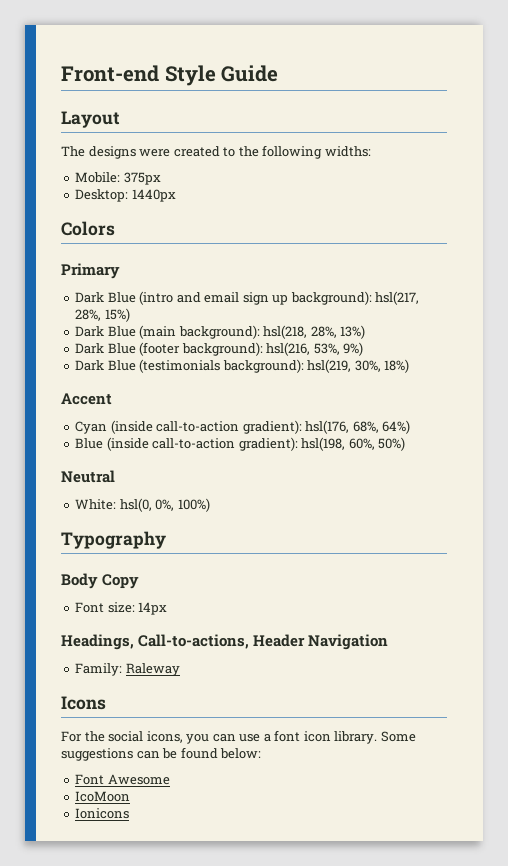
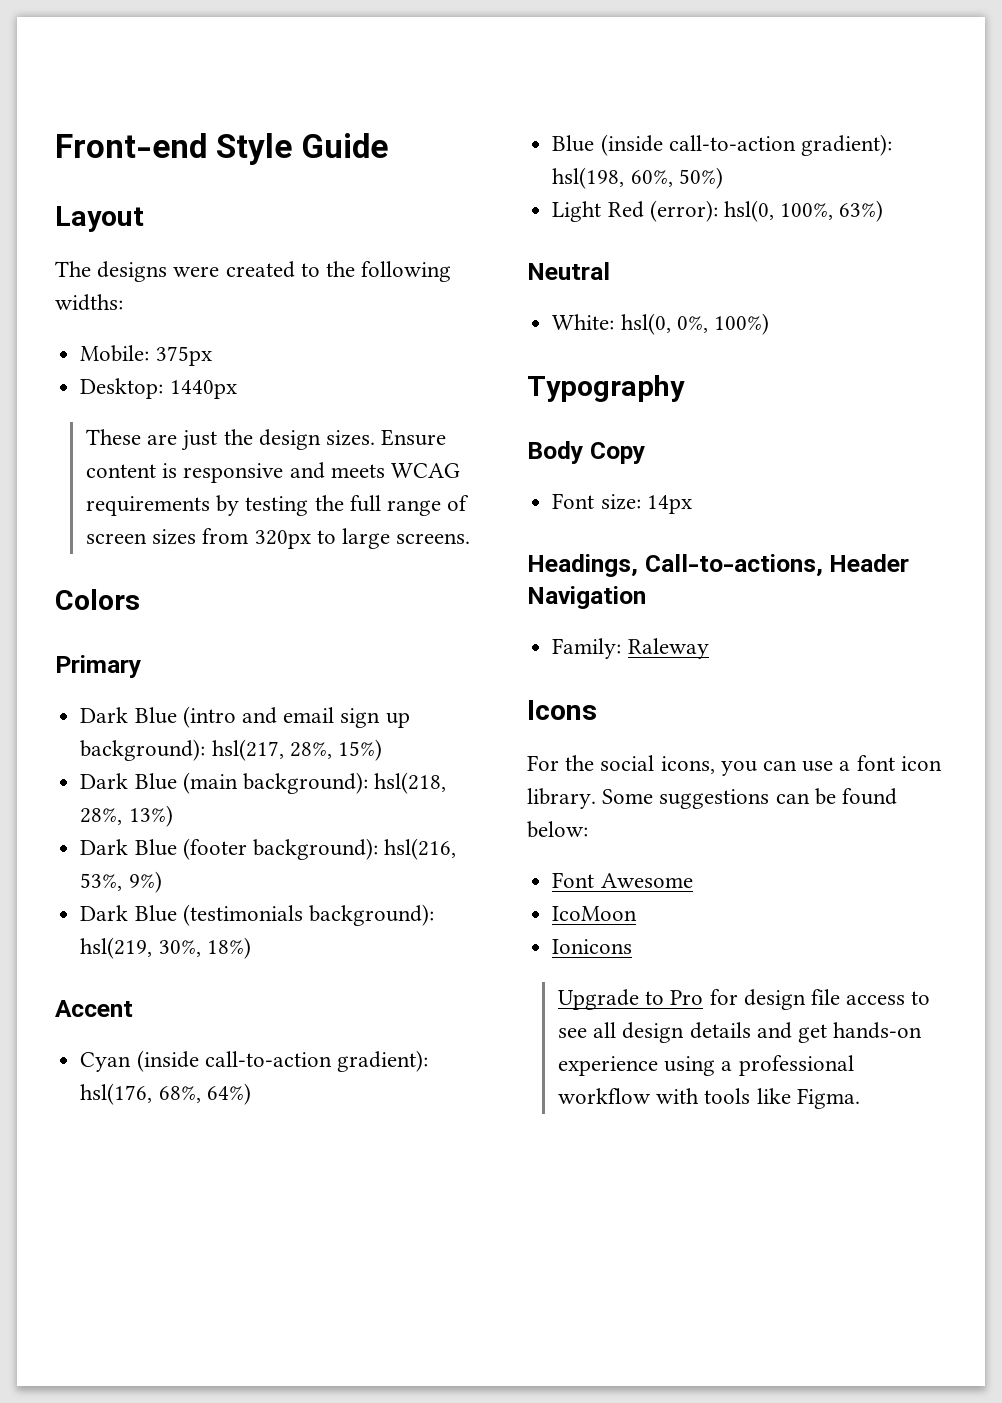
+ These are just the design sizes. Ensure content is responsive and meets WCAG requirements by testing the full range of screen sizes from 320px to large screens.
+ Light Red (error): hsl(0, 100%, 63%)
+ Upgrade to Pro for design file access to see all design details and get hands-on experience using a professional workflow with tools like Figma.

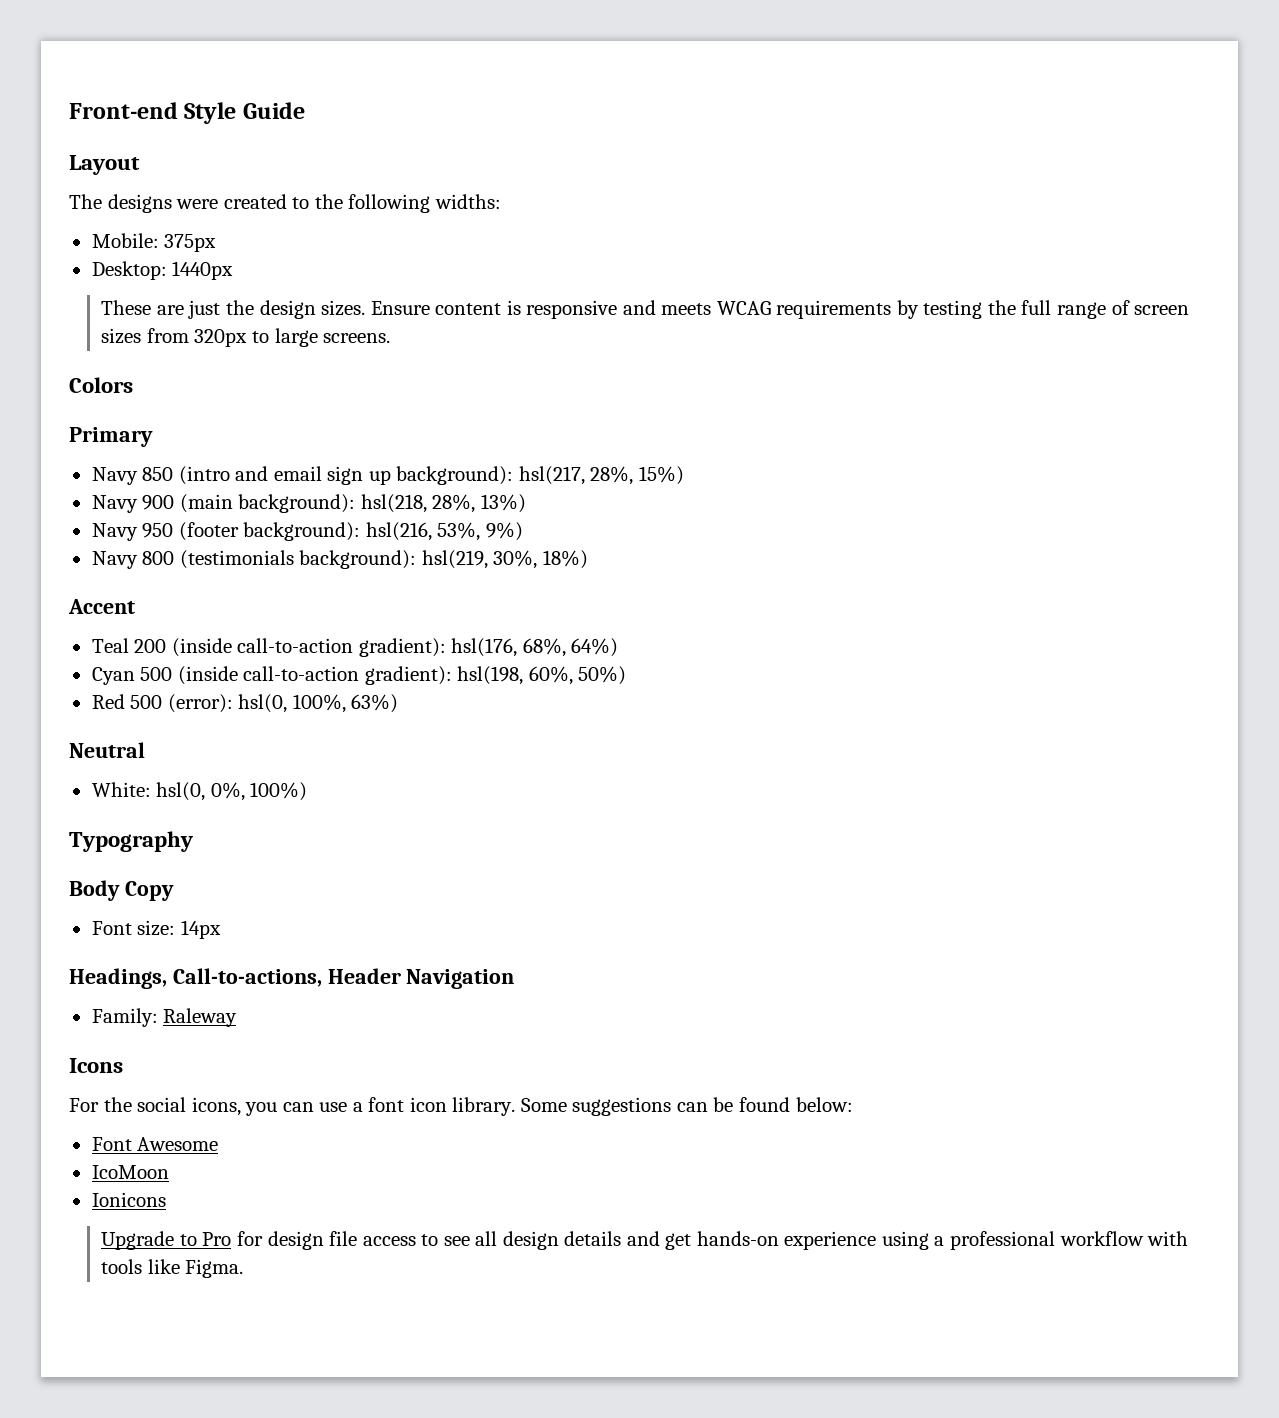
- Dark Blue (intro and email sign up background): hsl(217, 28%, 15%)
+ Navy 850 (intro and email sign up background): hsl(217, 28%, 15%)
- Dark Blue (main background): hsl(218, 28%, 13%)
+ Navy 900 (main background): hsl(218, 28%, 13%)
- Dark Blue (footer background): hsl(216, 53%, 9%)
+ Navy 950 (footer background): hsl(216, 53%, 9%)
- Dark Blue (testimonials background): hsl(219, 30%, 18%)
+ Navy 800 (testimonials background): hsl(219, 30%, 18%)
- Cyan (inside call-to-action gradient): hsl(176, 68%, 64%)
+ Teal 200 (inside call-to-action gradient): hsl(176, 68%, 64%)
- Blue (inside call-to-action gradient): hsl(198, 60%, 50%)
+ Cyan 500 (inside call-to-action gradient): hsl(198, 60%, 50%)
- Light Red (error): hsl(0, 100%, 63%)
+ Red 500 (error): hsl(0, 100%, 63%)

